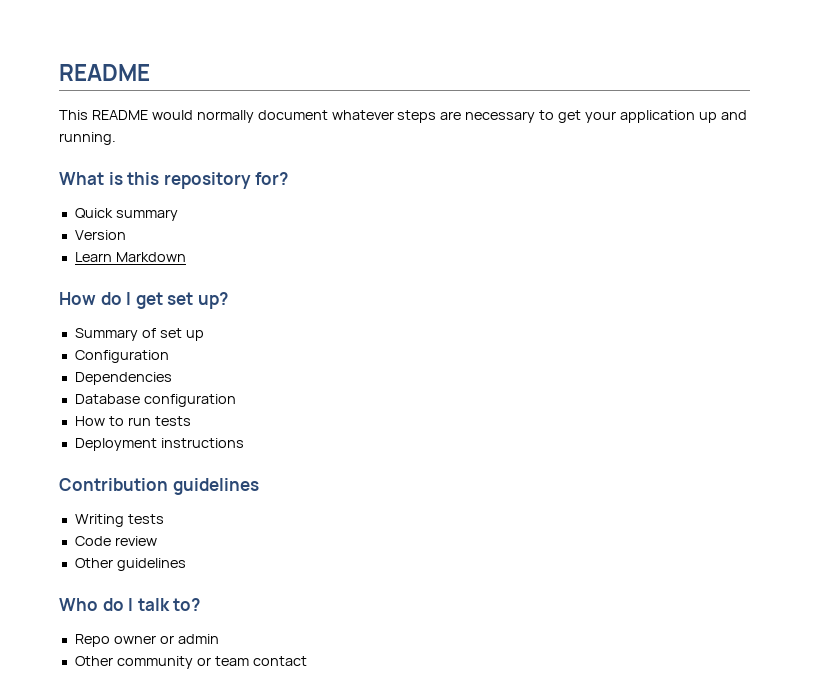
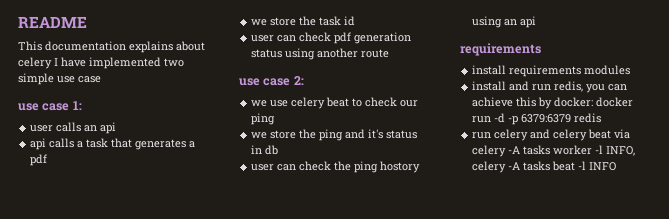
- This README would normally document whatever steps are necessary to get your application up and running.
- What is this repository for?
- Quick summary
- Version
- Learn Markdown
- How do I get set up?
- Summary of set up
- Configuration
- Dependencies
- Database configuration
- How to run tests
- Deployment instructions
- Contribution guidelines
- Writing tests
- Code review
- Other guidelines
- Who do I talk to?
- Repo owner or admin
- Other community or team contact
+ This documentation explains about celery I have implemented two simple use case
+ use case 1:
+ user calls an api
+ api calls a task that generates a pdf
+ we store the task id
+ user can check pdf generation status using another route
+ use case 2:
+ we use celery beat to check our ping
+ we store the ping and it's status in db
+ user can check the ping hostory using an api
+ requirements
+ install requirements modules
+ install and run redis, you can achieve this by docker: docker run -d -p 6379:6379 redis
+ run celery and celery beat via celery -A tasks worker -l INFO, celery -A tasks beat -l INFO

